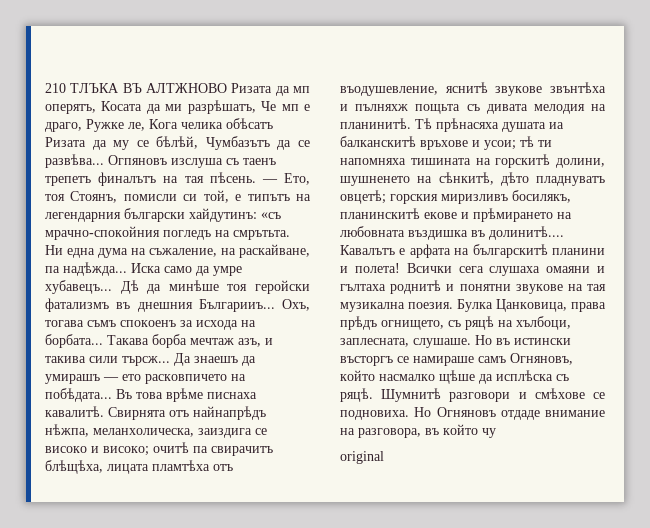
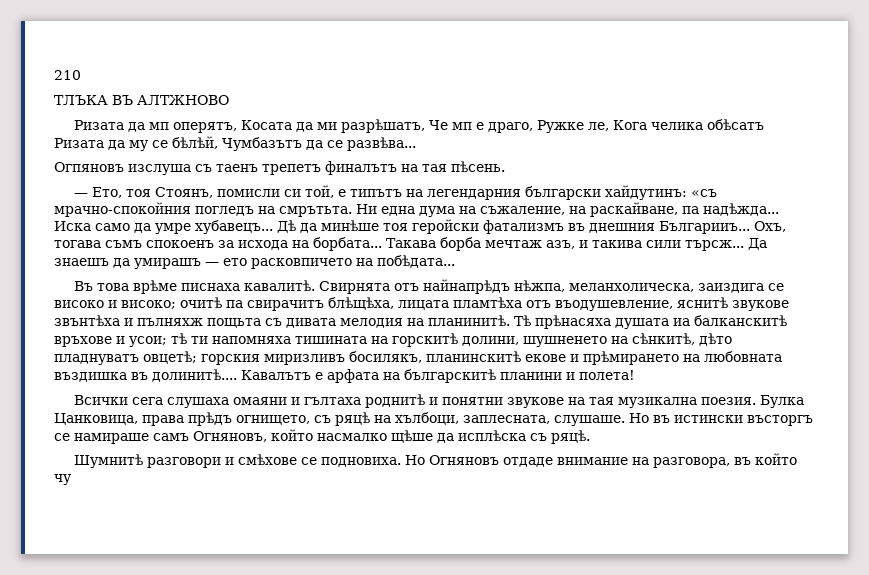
- 210 ТЛЪКА ВЪ АЛТЖНОВО Ризата да мп оперятъ, Косата да ми разрѣшатъ, Че мп е драго, Ружке ле, Кога челика обѣсатъ Ризата да му се бѣлѣй, Чумбазътъ да се развѣва... Огпяновъ изслуша съ таенъ трепетъ финалътъ на тая пѣсень. — Ето, тоя Стоянъ, помисли си той, е типътъ на легендарния български хайдутинъ: «съ мрачно-спокойния погледъ на смрътьта.
+ 210
+ ТЛЪКА ВЪ АЛТЖНОВО
+ Ризата да мп оперятъ, Косата да ми разрѣшатъ, Че мп е драго, Ружке ле, Кога челика обѣсатъ Ризата да му се бѣлѣй, Чумбазътъ да се развѣва...
+ Огпяновъ изслуша съ таенъ трепетъ финалътъ на тая пѣсень.
+ — Ето, тоя Стоянъ, помисли си той, е типътъ на легендарния български хайдутинъ: «съ мрачно-спокойния погледъ на смрътьта.
- Да знаешъ да умирашъ — ето расковпичето на побѣдата... Въ това врѣме писнаха кавалитѣ.
+ Да знаешъ да умирашъ — ето расковпичето на побѣдата...
+ Въ това врѣме писнаха кавалитѣ.
- Кавалътъ е арфата на българскитѣ планини и полета! Всички сега слушаха омаяни и гълтаха роднитѣ и понятни звукове на тая музикална поезия.
+ Кавалътъ е арфата на българскитѣ планини и полета!
+ Всички сега слушаха омаяни и гълтаха роднитѣ и понятни звукове на тая музикална поезия.
- Но въ истински въсторгъ се намираше самъ Огняновъ, който насмалко щѣше да исплѣска съ ряцѣ. Шумнитѣ разговори и смѣхове се подновиха.
+ Но въ истински въсторгъ се намираше самъ Огняновъ, който насмалко щѣше да исплѣска съ ряцѣ.
+ Шумнитѣ разговори и смѣхове се подновиха.
- original

